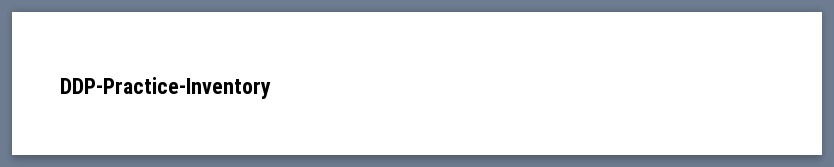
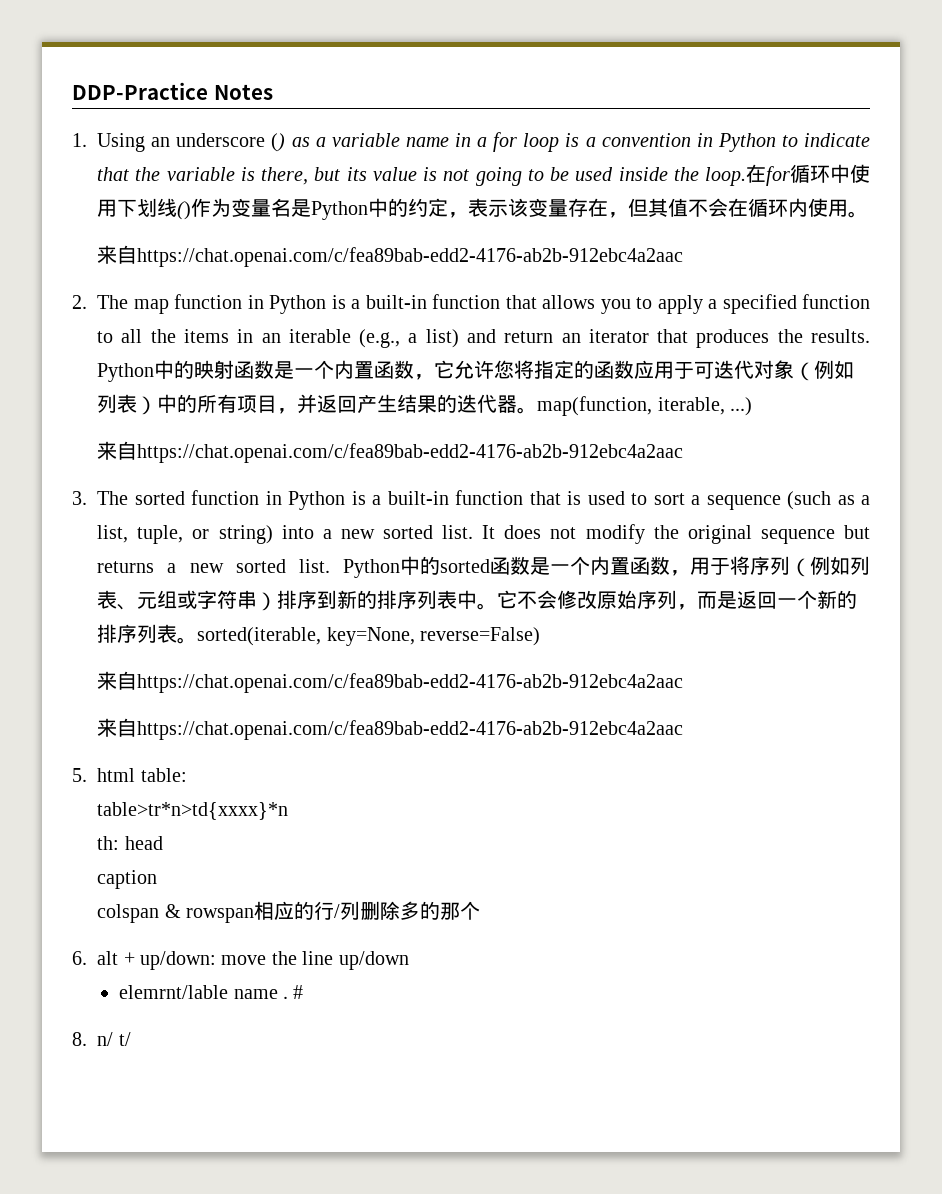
- DDP-Practice-Inventory
+ DDP-Practice Notes
+ 1. Using an underscore () as a variable name in a for loop is a convention in Python to indicate that the variable is there, but its value is not going to be used inside the loop.在for循环中使用下划线()作为变量名是Python中的约定，表示该变量存在，但其值不会在循环内使用。
+ 来自https://chat.openai.com/c/fea89bab-edd2-4176-ab2b-912ebc4a2aac
+ 2. The map function in Python is a built-in function that allows you to apply a specified function to all the items in an iterable (e.g., a list) and return an iterator that produces the results. Python中的映射函数是一个内置函数，它允许您将指定的函数应用于可迭代对象（例如列表）中的所有项目，并返回产生结果的迭代器。map(function, iterable, ...)
+ 来自https://chat.openai.com/c/fea89bab-edd2-4176-ab2b-912ebc4a2aac
+ 3. The sorted function in Python is a built-in function that is used to sort a sequence (such as a list, tuple, or string) into a new sorted list. It does not modify the original sequence but returns a new sorted list. Python中的sorted函数是一个内置函数，用于将序列（例如列表、元组或字符串）排序到新的排序列表中。它不会修改原始序列，而是返回一个新的排序列表。sorted(iterable, key=None, reverse=False)
+ 来自https://chat.openai.com/c/fea89bab-edd2-4176-ab2b-912ebc4a2aac
+ 来自https://chat.openai.com/c/fea89bab-edd2-4176-ab2b-912ebc4a2aac
+ 5. html table:
+ table>tr*n>td{xxxx}*n
+ th: head
+ caption
+ colspan & rowspan相应的行/列删除多的那个
+ 6. alt + up/down: move the line up/down
+ elemrnt/lable name . #
+ 8. n/ t/

